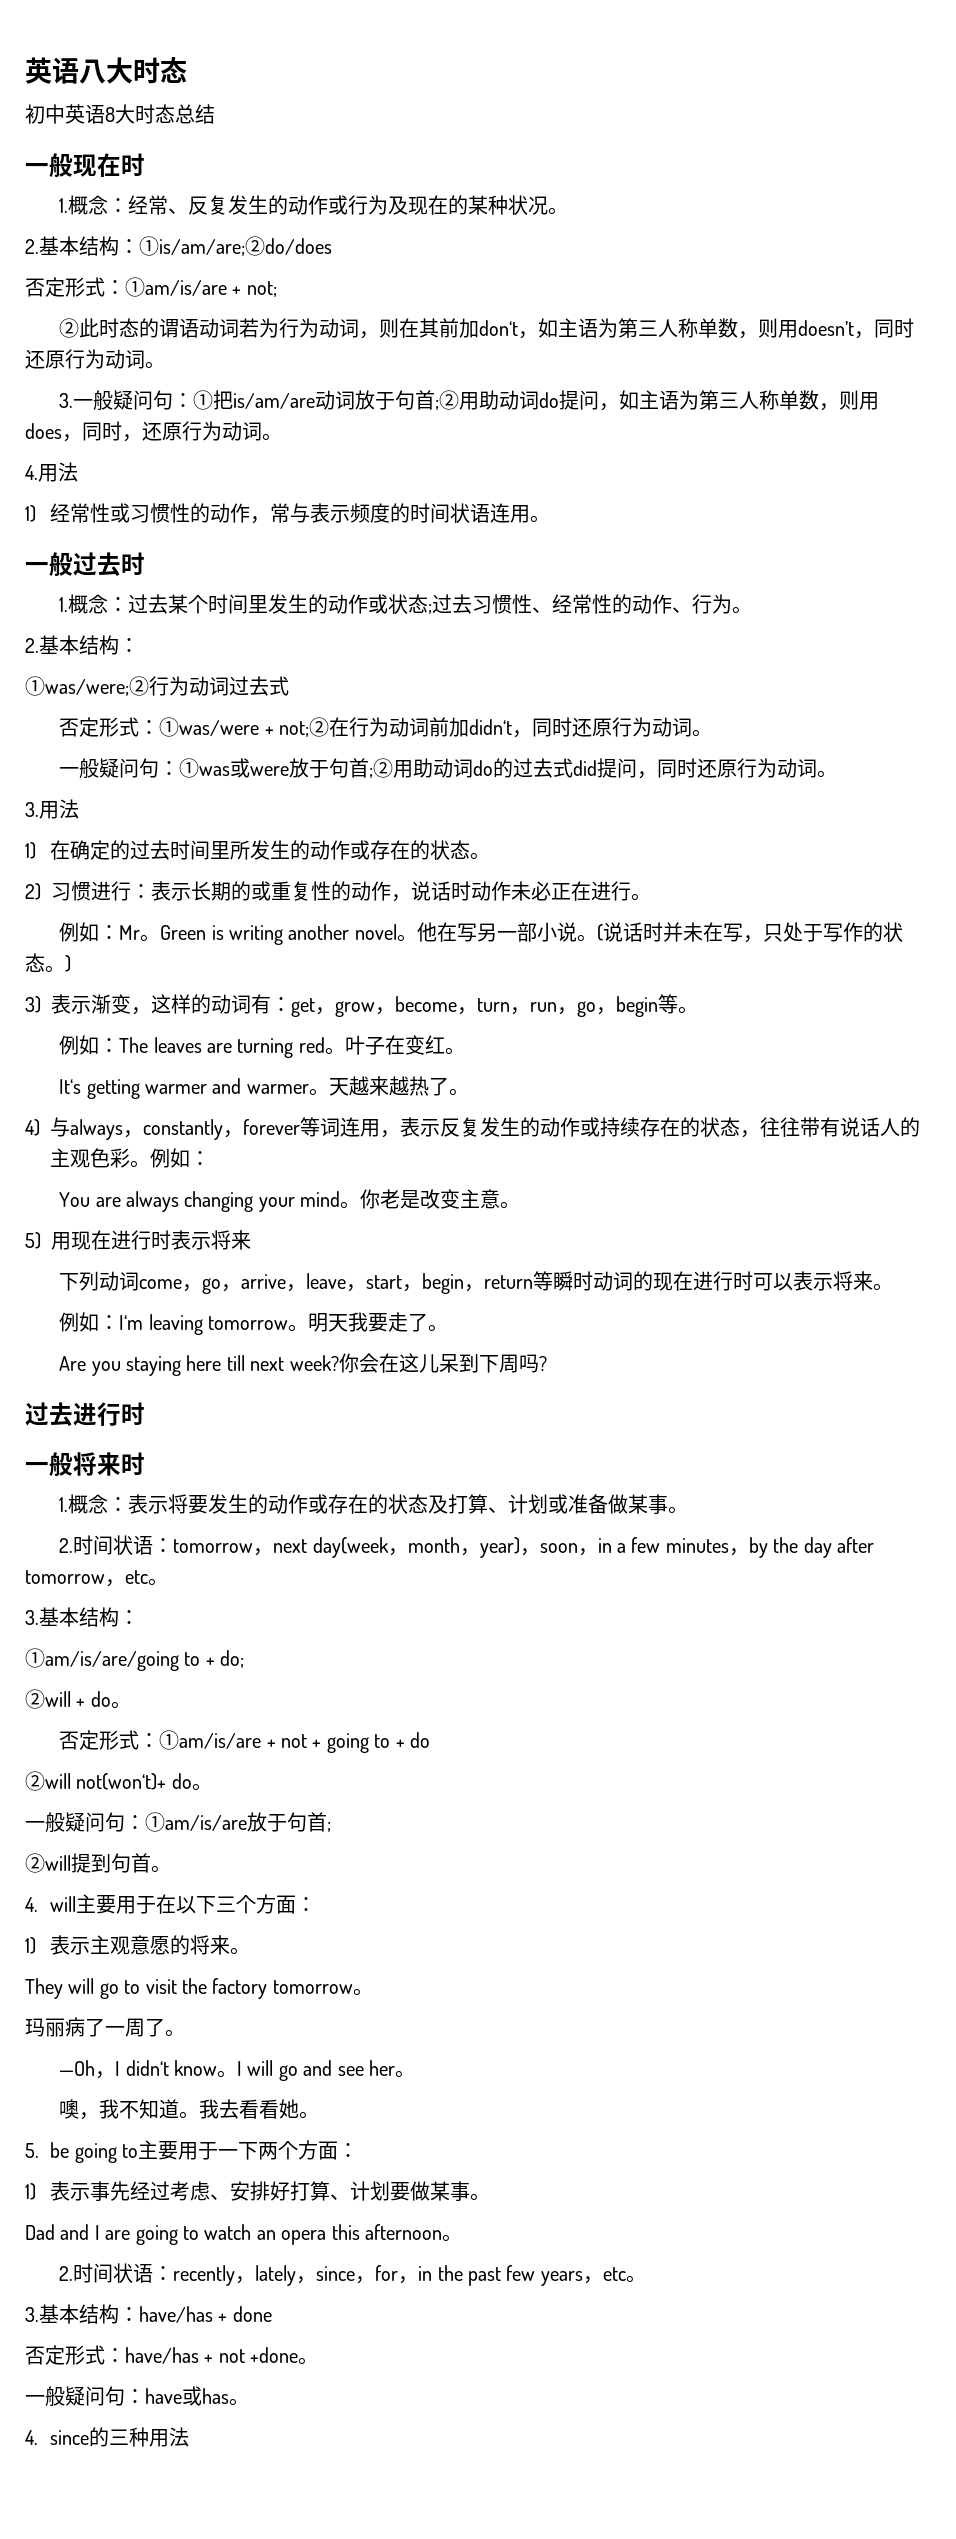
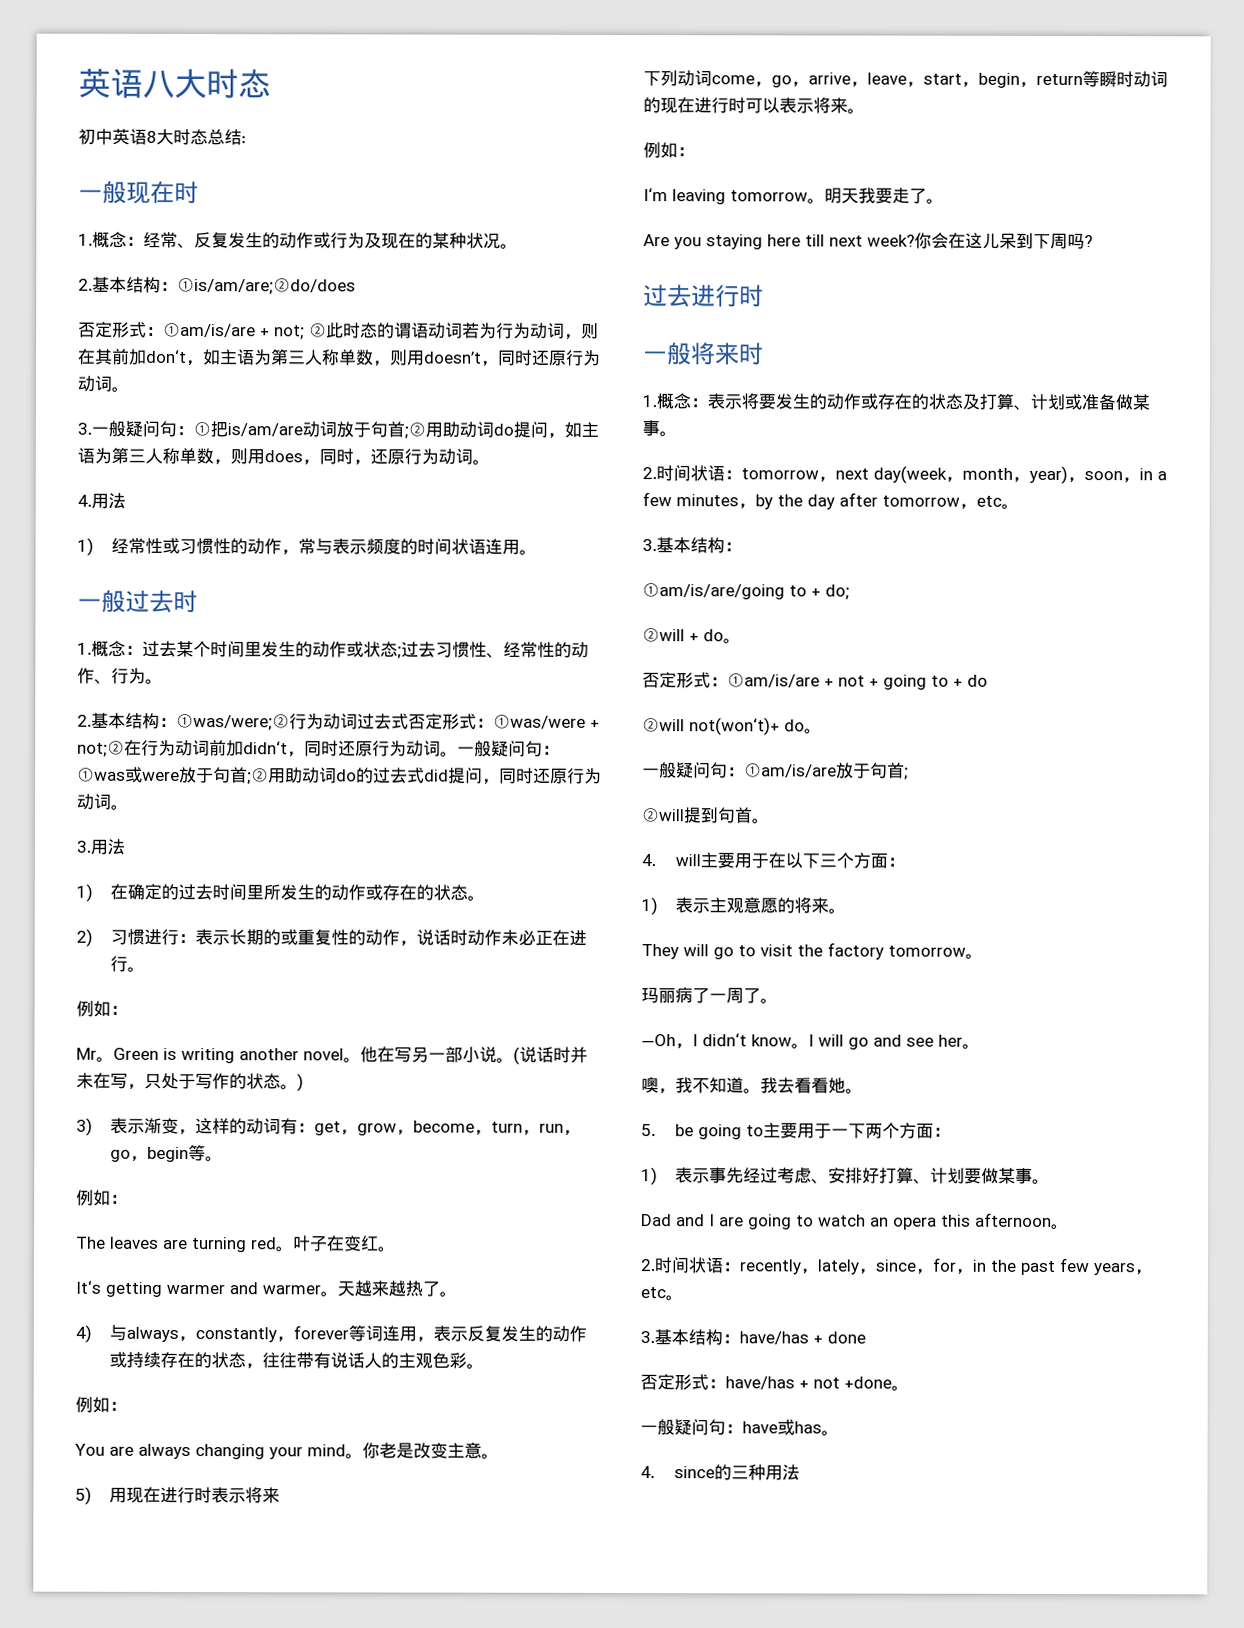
- 初中英语8大时态总结
+ 初中英语8大时态总结:
- 否定形式：①am/is/are + not;
- ②此时态的谓语动词若为行为动词，则在其前加don‘t，如主语为第三人称单数，则用doesn’t，同时还原行为动词。
+ 否定形式：①am/is/are + not; ②此时态的谓语动词若为行为动词，则在其前加don‘t，如主语为第三人称单数，则用doesn’t，同时还原行为动词。
  过去习惯性、经常性的动作、行为。
- 2.基本结构：
- ①was/were;②行为动词过去式
- 否定形式：
+ 2.基本结构：①was/were;②行为动词过去式否定形式：
- ①was/were + not;②在行为动词前加didn‘t，同时还原行为动词。
- 一般疑问句：
+ ①was/were + not;②在行为动词前加didn‘t，同时还原行为动词。一般疑问句：
  2)习惯进行：表示长期的或重复性的动作，说话时动作未必正在进行。
- 例如：Mr。
+ 例如：
+ Mr。
  3)表示渐变，这样的动词有：get，grow，become，turn，run，go，begin等。
- 例如：The leaves are turning red。
+ 例如：
+ The leaves are turning red。
- 4)与always，constantly，forever等词连用，表示反复发生的动作或持续存在的状态，往往带有说话人的主观色彩。例如：
+ 4)与always，constantly，forever等词连用，表示反复发生的动作或持续存在的状态，往往带有说话人的主观色彩。
+ 例如：
  下列动词come，go，arrive，leave，start，begin，return等瞬时动词的现在进行时可以表示将来。
- 例如：I‘m leaving tomorrow。
+ 例如：
+ I‘m leaving tomorrow。

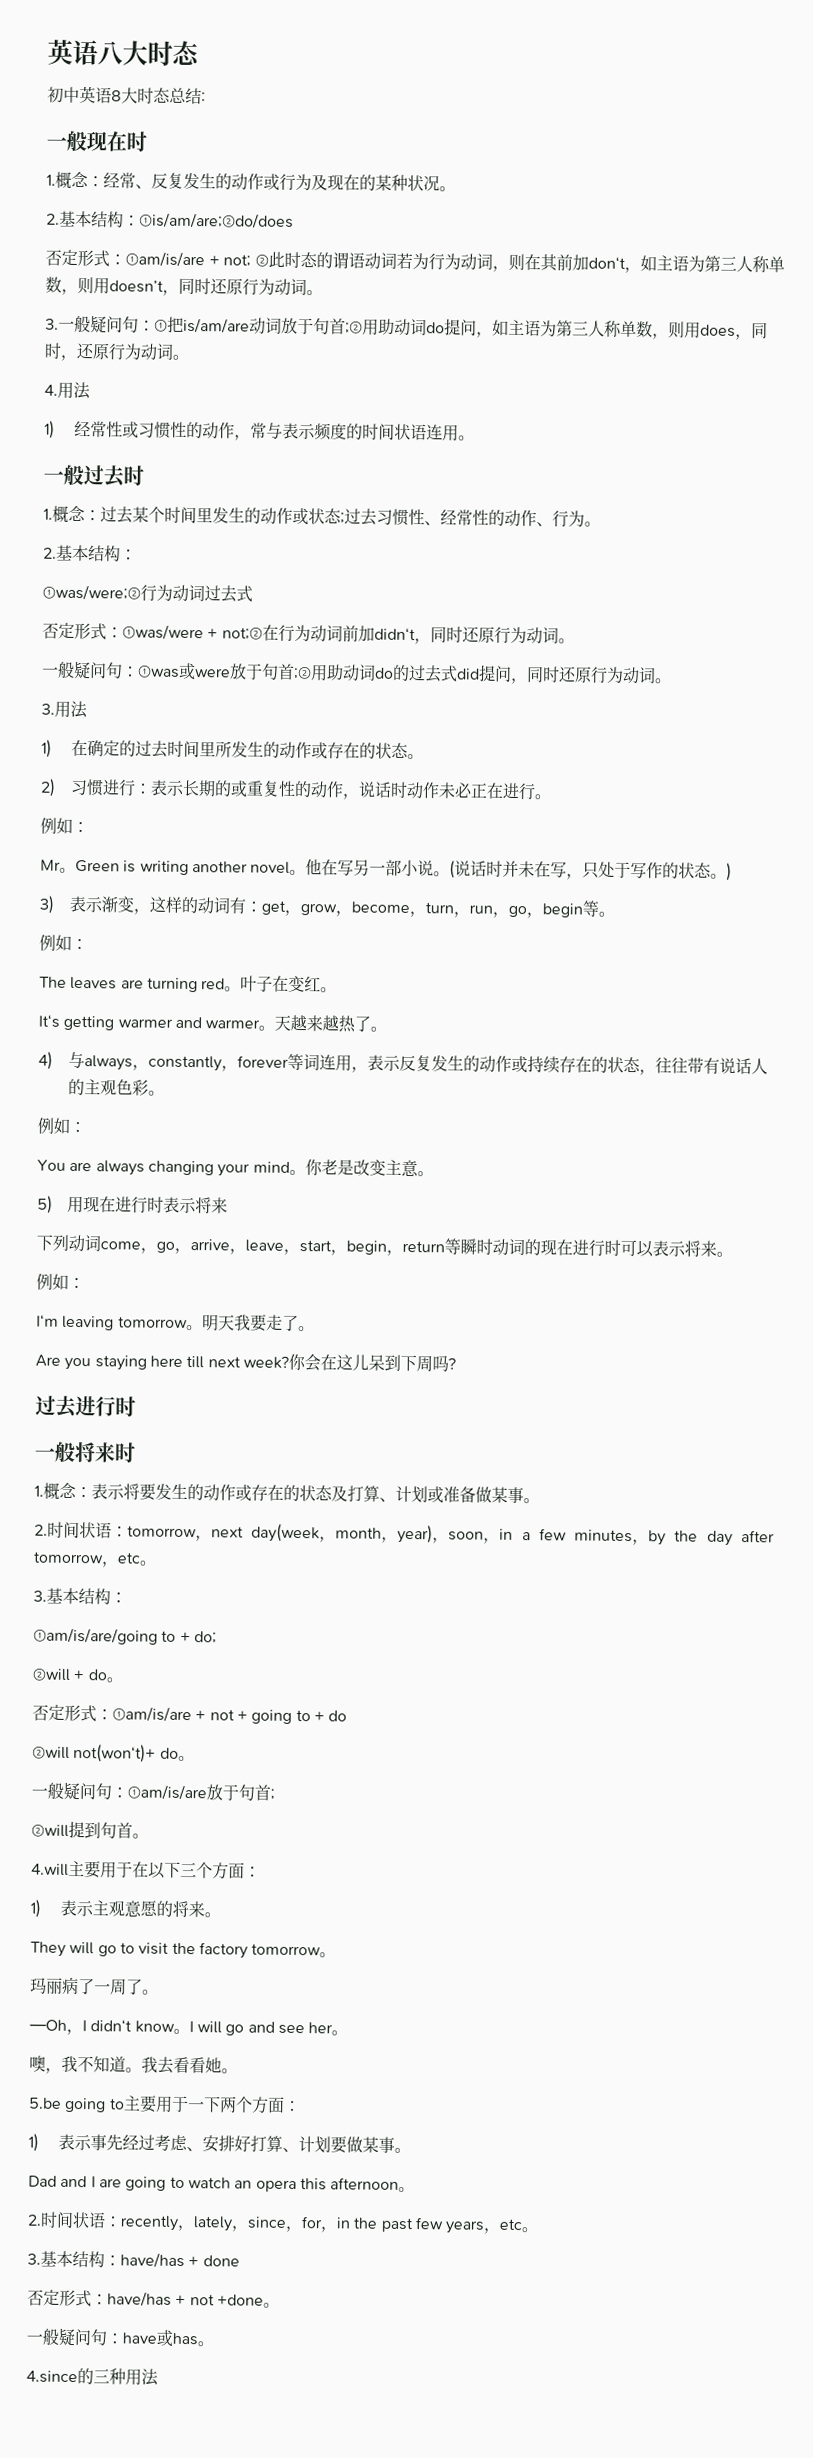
  过去习惯性、经常性的动作、行为。
- 2.基本结构：①was/were;②行为动词过去式否定形式：
+ 2.基本结构：
+ ①was/were;②行为动词过去式
+ 否定形式：
- ①was/were + not;②在行为动词前加didn‘t，同时还原行为动词。一般疑问句：
+ ①was/were + not;②在行为动词前加didn‘t，同时还原行为动词。
+ 一般疑问句：
- 4. will主要用于在以下三个方面：
+ 4.will主要用于在以下三个方面：
- 5. be going to主要用于一下两个方面：
+ 5.be going to主要用于一下两个方面：
- 4. since的三种用法
+ 4.since的三种用法

